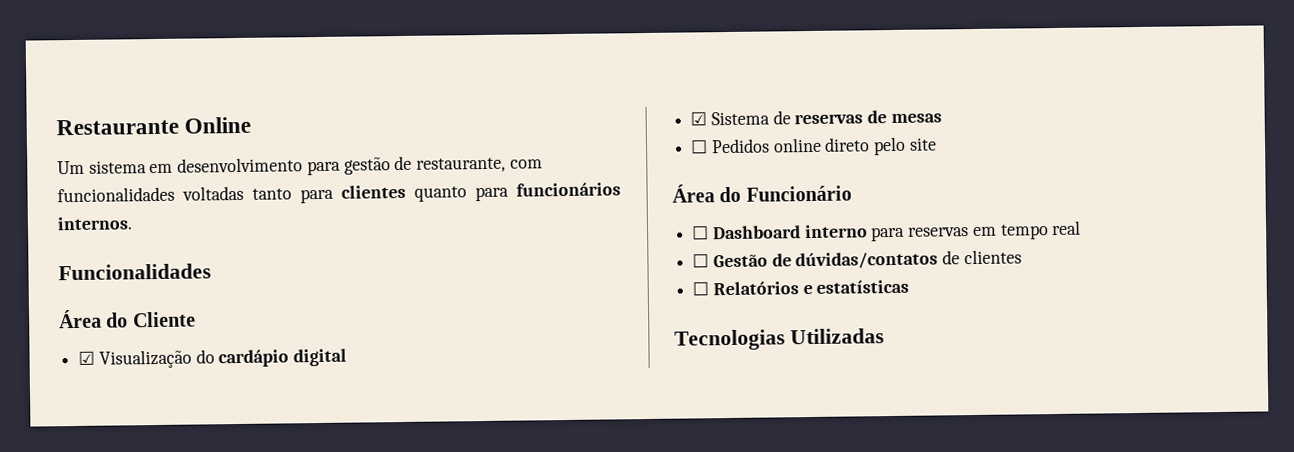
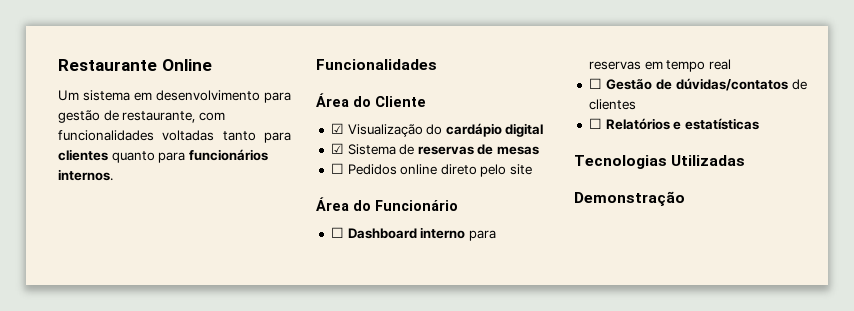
+ Demonstração

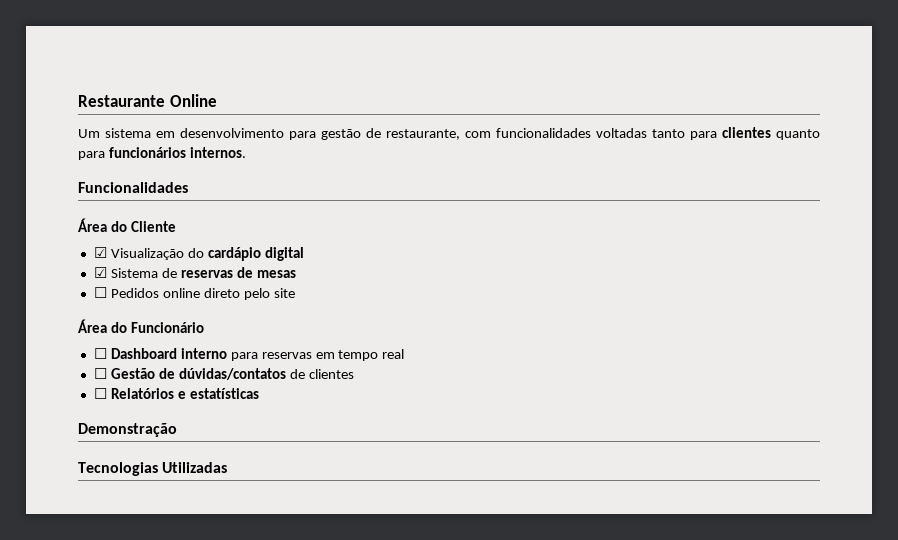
+ Demonstração
- Demonstração

